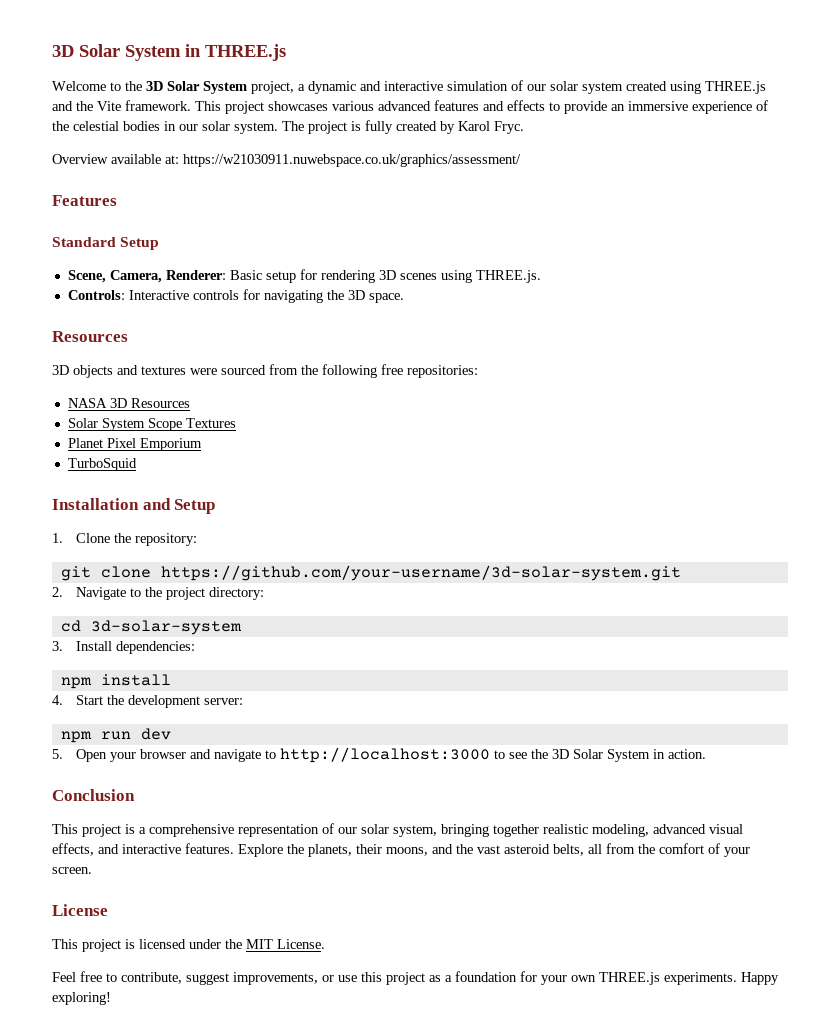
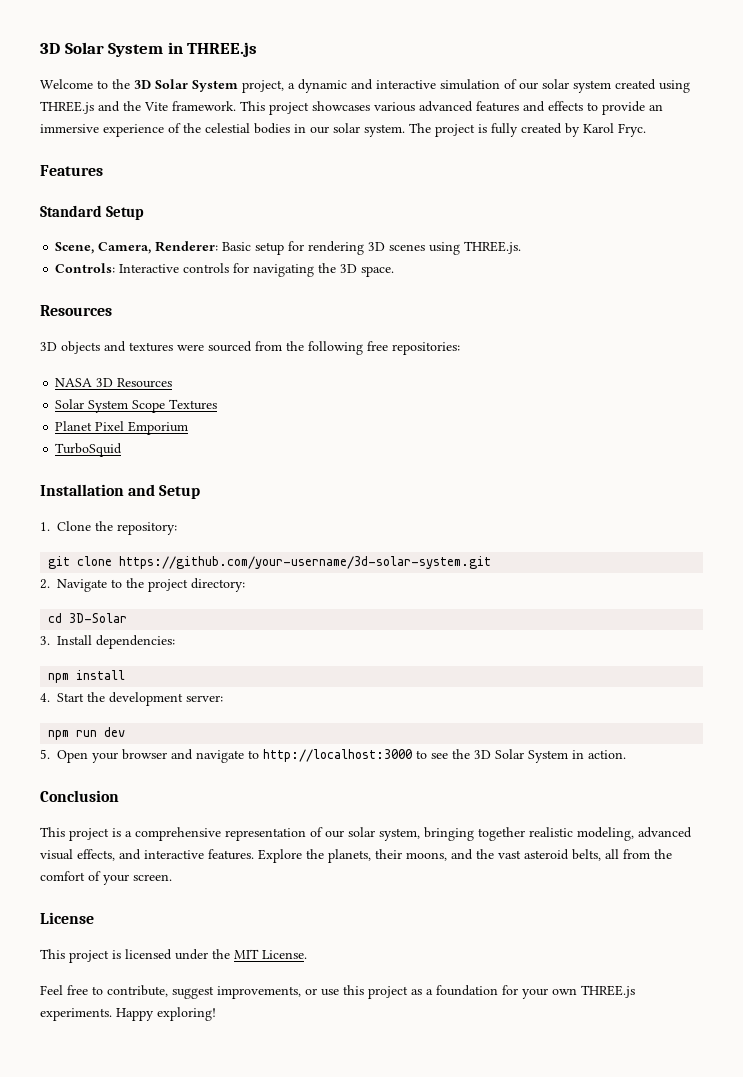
- Overview available at: https://w21030911.nuwebspace.co.uk/graphics/assessment/
- cd 3d-solar-system
+ cd 3D-Solar

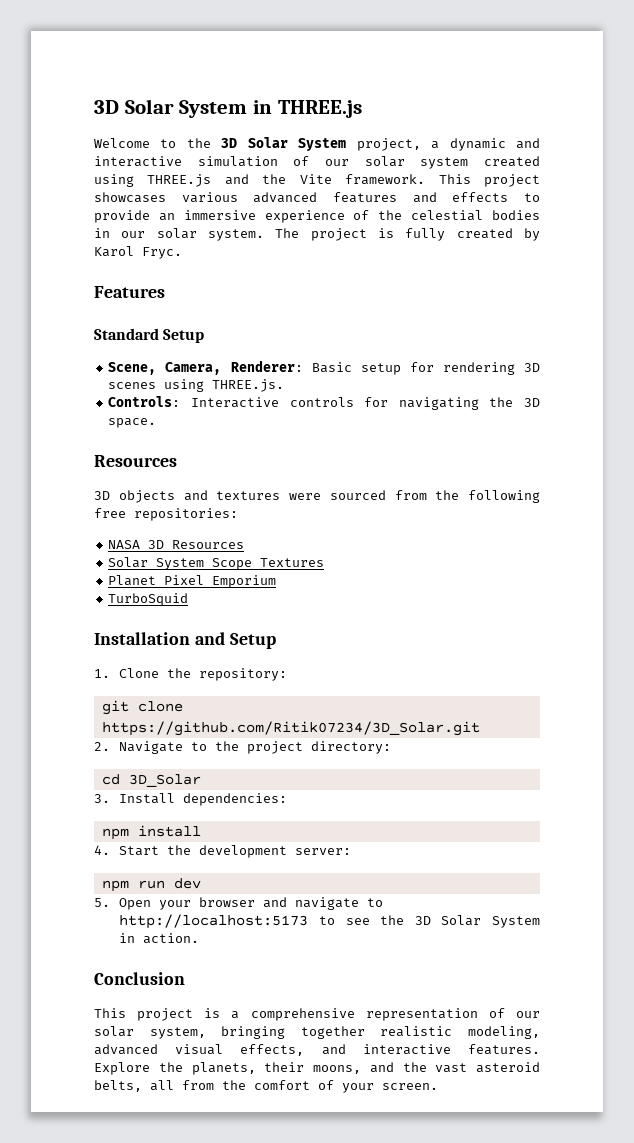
- git clone https://github.com/your-username/3d-solar-system.git
+ git clone https://github.com/Ritik07234/3D_Solar.git
- cd 3D-Solar
+ cd 3D_Solar
- 5. Open your browser and navigate to http://localhost:3000 to see the 3D Solar System in action.
+ 5. Open your browser and navigate to http://localhost:5173 to see the 3D Solar System in action.
- License
- This project is licensed under the MIT License.
- Feel free to contribute, suggest improvements, or use this project as a foundation for your own THREE.js experiments. Happy exploring!

